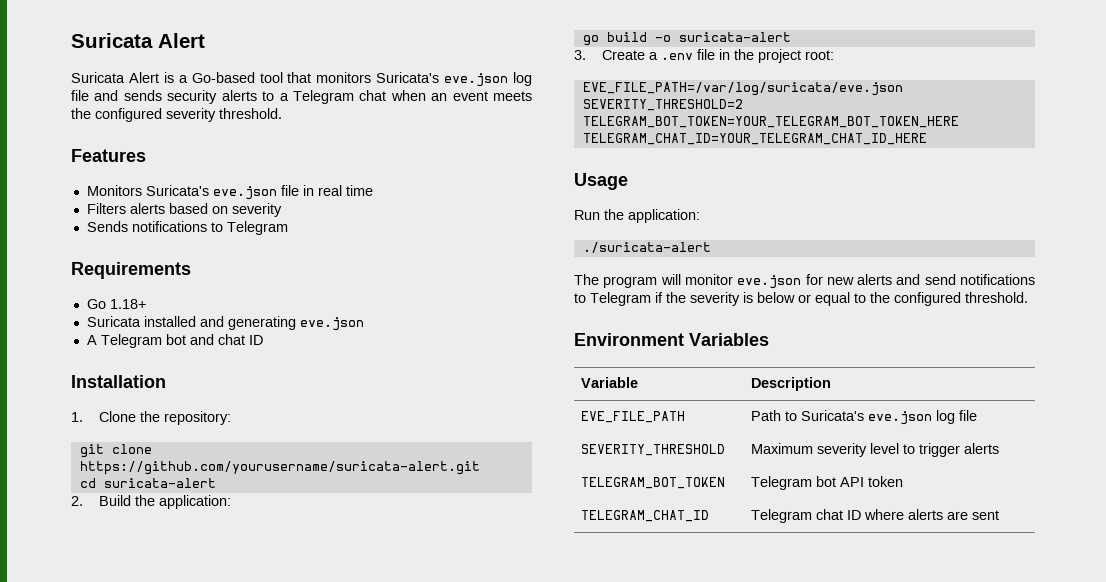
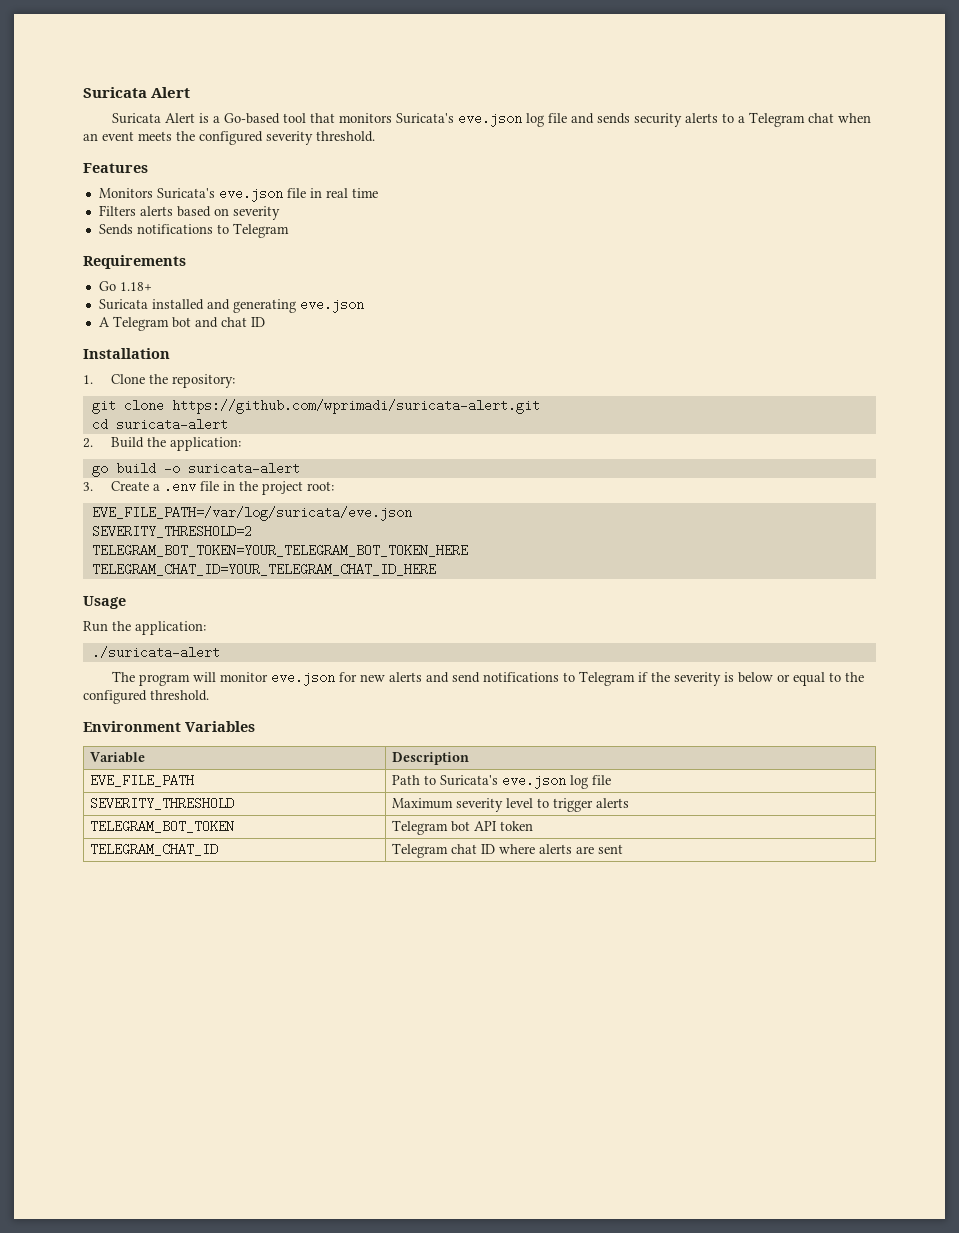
- git clone https://github.com/yourusername/suricata-alert.git
+ git clone https://github.com/wprimadi/suricata-alert.git

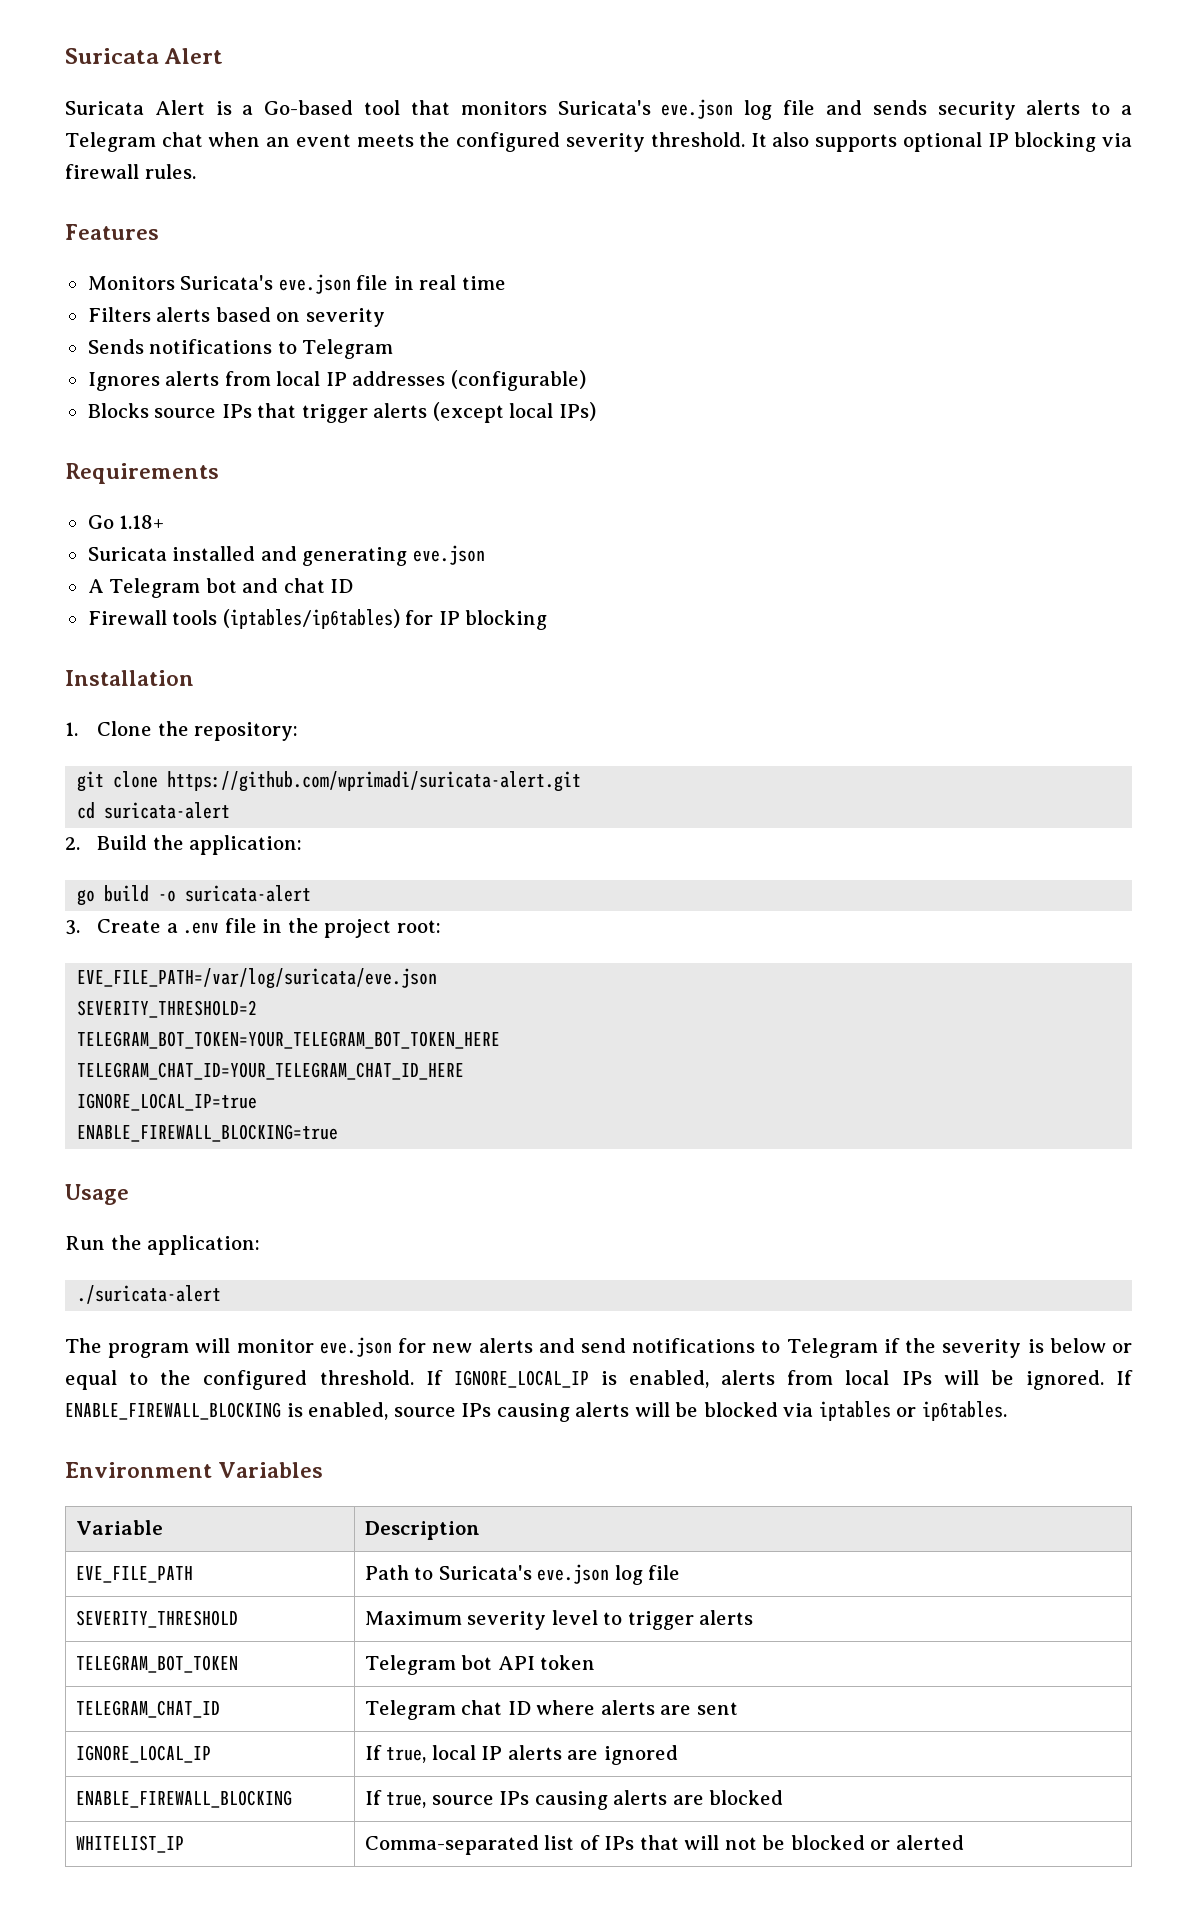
+ It also supports optional IP blocking via firewall rules.
+ Ignores alerts from local IP addresses (configurable)
+ Blocks source IPs that trigger alerts (except local IPs)
+ Firewall tools (iptables/ip6tables) for IP blocking
+ IGNORE_LOCAL_IP=true
+ ENABLE_FIREWALL_BLOCKING=true
+ If IGNORE_LOCAL_IP is enabled, alerts from local IPs will be ignored. If ENABLE_FIREWALL_BLOCKING is enabled, source IPs causing alerts will be blocked via iptables or ip6tables.
+ IGNORE_LOCAL_IP | If true, local IP alerts are ignored
+ ENABLE_FIREWALL_BLOCKING | If true, source IPs causing alerts are blocked
+ WHITELIST_IP | Comma-separated list of IPs that will not be blocked or alerted

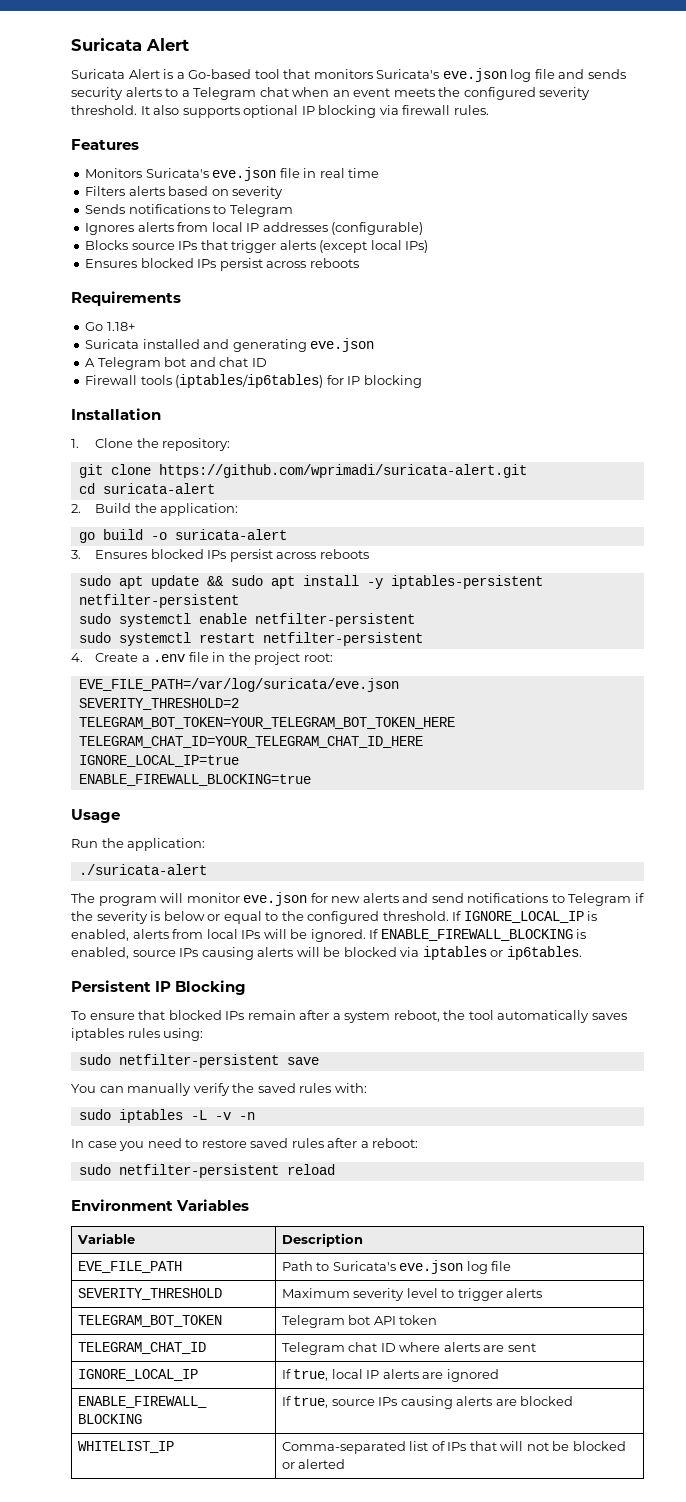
  Blocks source IPs that trigger alerts (except local IPs)
+ Ensures blocked IPs persist across reboots
- 3. Create a .env file in the project root:
+ 3. Ensures blocked IPs persist across reboots
+ sudo apt update && sudo apt install -y iptables-persistent netfilter-persistent
+ sudo systemctl enable netfilter-persistent
+ sudo systemctl restart netfilter-persistent
+ 4. Create a .env file in the project root:
+ Persistent IP Blocking
+ To ensure that blocked IPs remain after a system reboot, the tool automatically saves iptables rules using:
+ sudo netfilter-persistent save
+ You can manually verify the saved rules with:
+ sudo iptables -L -v -n
+ In case you need to restore saved rules after a reboot:
+ sudo netfilter-persistent reload

